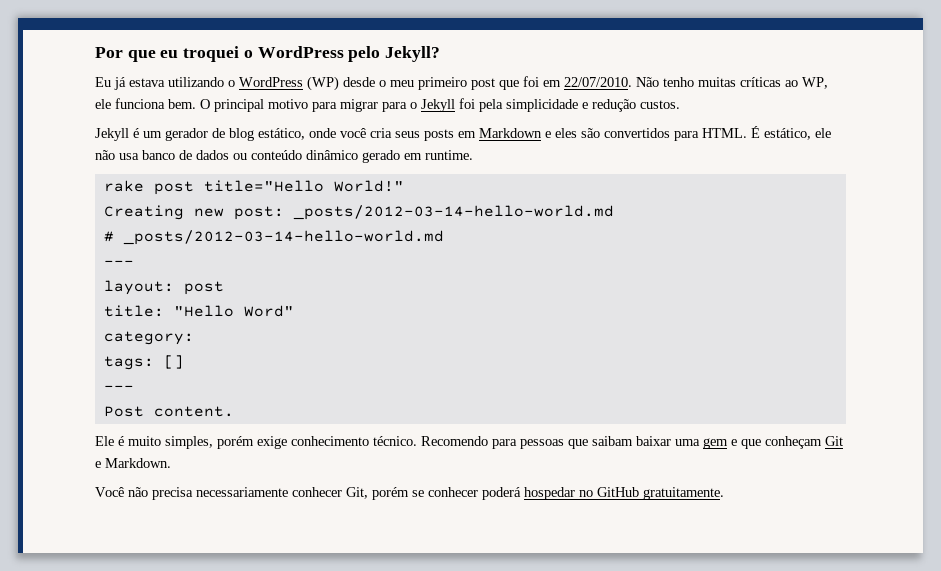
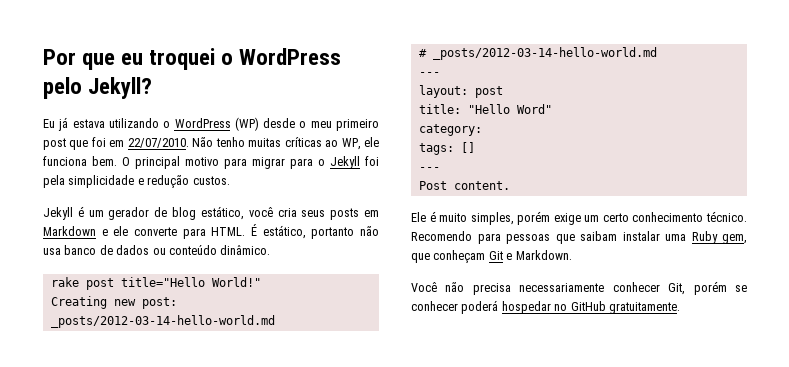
- Jekyll é um gerador de blog estático, onde você cria seus posts em Markdown e eles são convertidos para HTML.
+ Jekyll é um gerador de blog estático, você cria seus posts em Markdown e ele converte para HTML.
- É estático, ele não usa banco de dados ou conteúdo dinâmico gerado em runtime.
+ É estático, portanto não usa banco de dados ou conteúdo dinâmico.
- Ele é muito simples, porém exige conhecimento técnico.
+ Ele é muito simples, porém exige um certo conhecimento técnico.
- Recomendo para pessoas que saibam baixar uma gem e que conheçam Git e Markdown.
+ Recomendo para pessoas que saibam instalar uma Ruby gem, que conheçam Git e Markdown.

